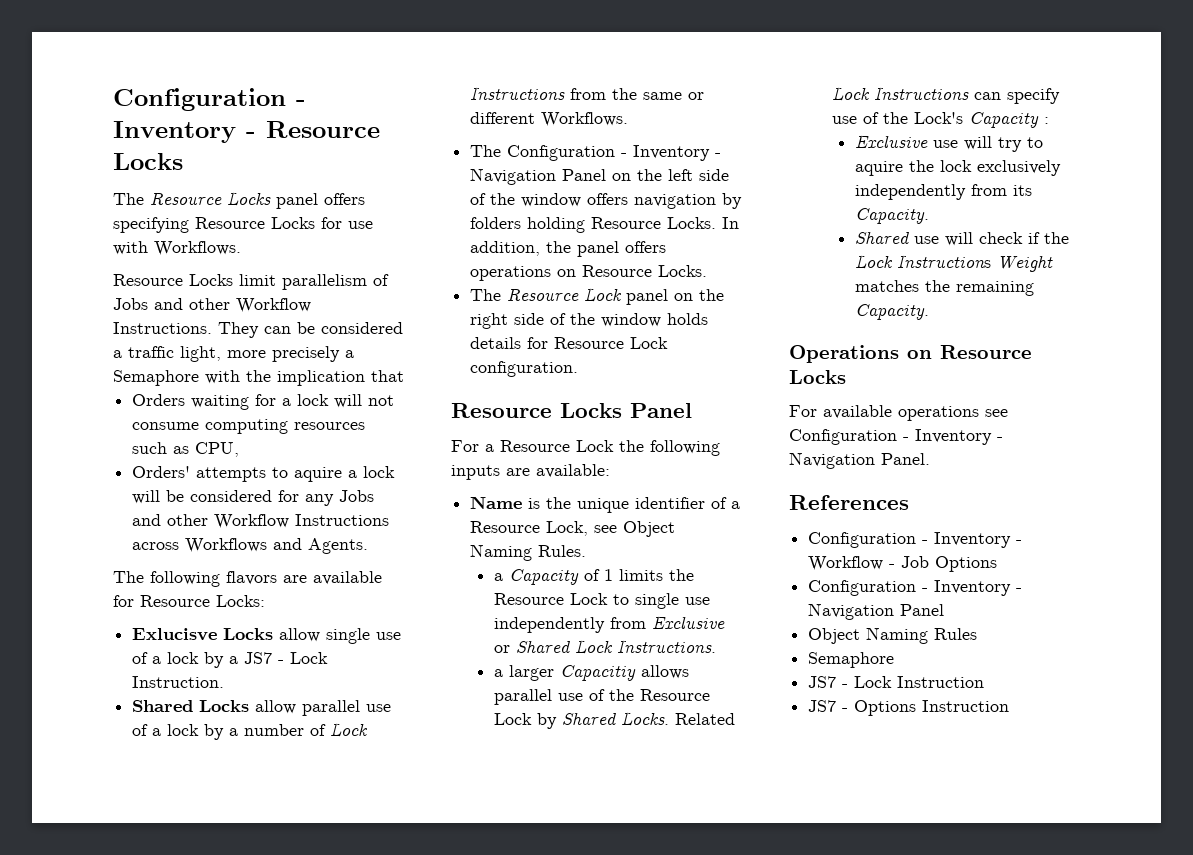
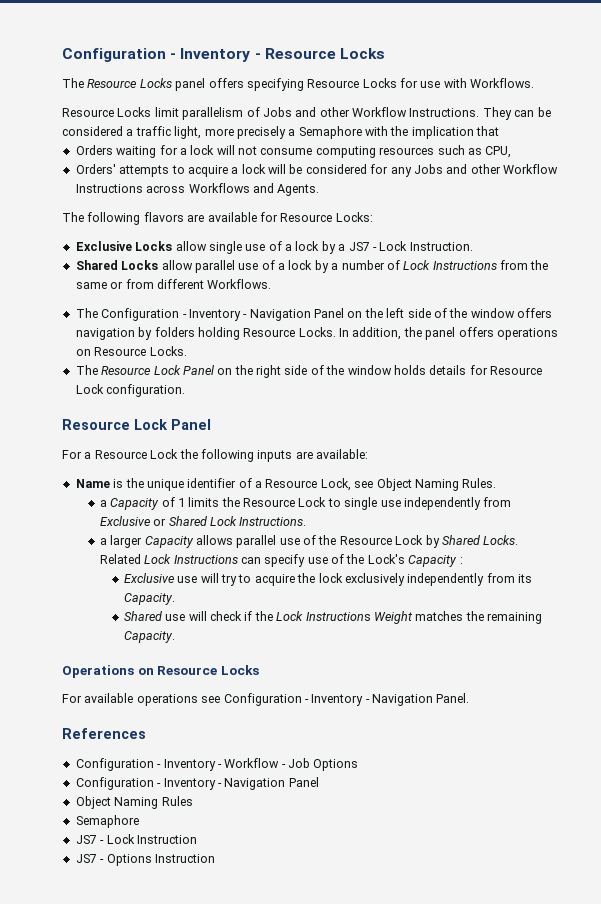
- Orders' attempts to aquire a lock will be considered for any Jobs and other Workflow Instructions across Workflows and Agents.
+ Orders' attempts to acquire a lock will be considered for any Jobs and other Workflow Instructions across Workflows and Agents.
- Exlucisve Locks allow single use of a lock by a JS7 - Lock Instruction.
+ Exclusive Locks allow single use of a lock by a JS7 - Lock Instruction.
- Shared Locks allow parallel use of a lock by a number of Lock Instructions from the same or different Workflows.
+ Shared Locks allow parallel use of a lock by a number of Lock Instructions from the same or from different Workflows.
- The Resource Lock panel on the right side of the window holds details for Resource Lock configuration.
- Resource Locks Panel
+ The Resource Lock Panel on the right side of the window holds details for Resource Lock configuration.
+ Resource Lock Panel
- a larger Capacitiy allows parallel use of the Resource Lock by Shared Locks.
+ a larger Capacity allows parallel use of the Resource Lock by Shared Locks.
- Exclusive use will try to aquire the lock exclusively independently from its Capacity.
+ Exclusive use will try to acquire the lock exclusively independently from its Capacity.

